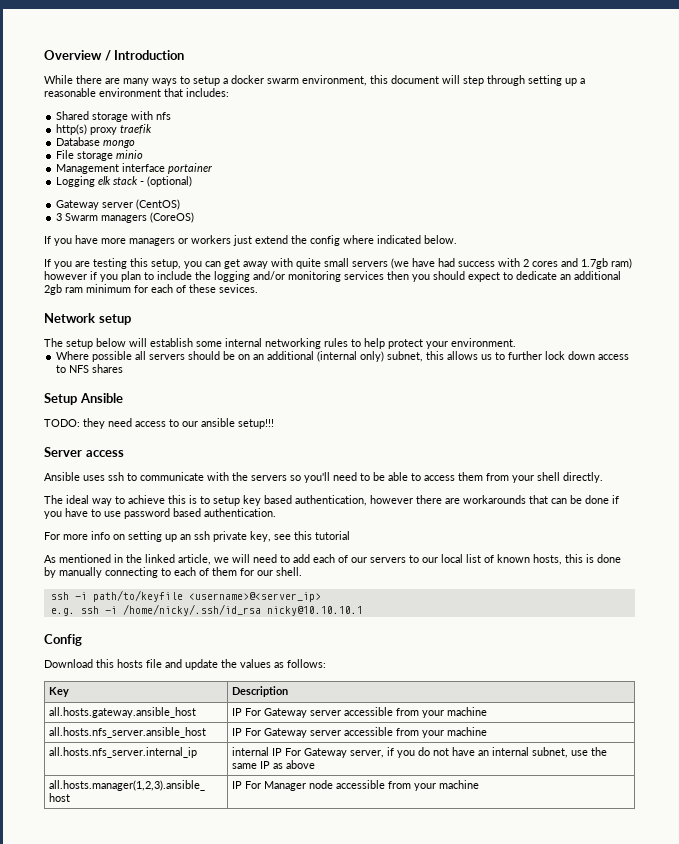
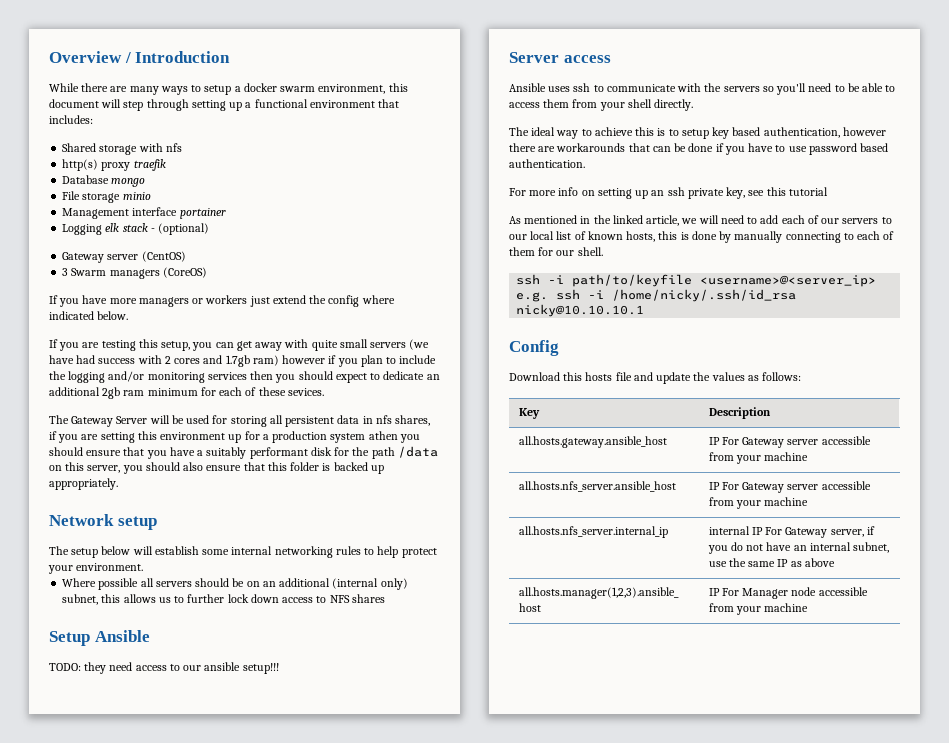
- While there are many ways to setup a docker swarm environment, this document will step through setting up a reasonable environment that includes:
+ While there are many ways to setup a docker swarm environment, this document will step through setting up a functional environment that includes:
+ The Gateway Server will be used for storing all persistent data in nfs shares, if you are setting this environment up for a production system athen you should ensure that you have a suitably performant disk for the path /data on this server, you should also ensure that this folder is backed up appropriately.

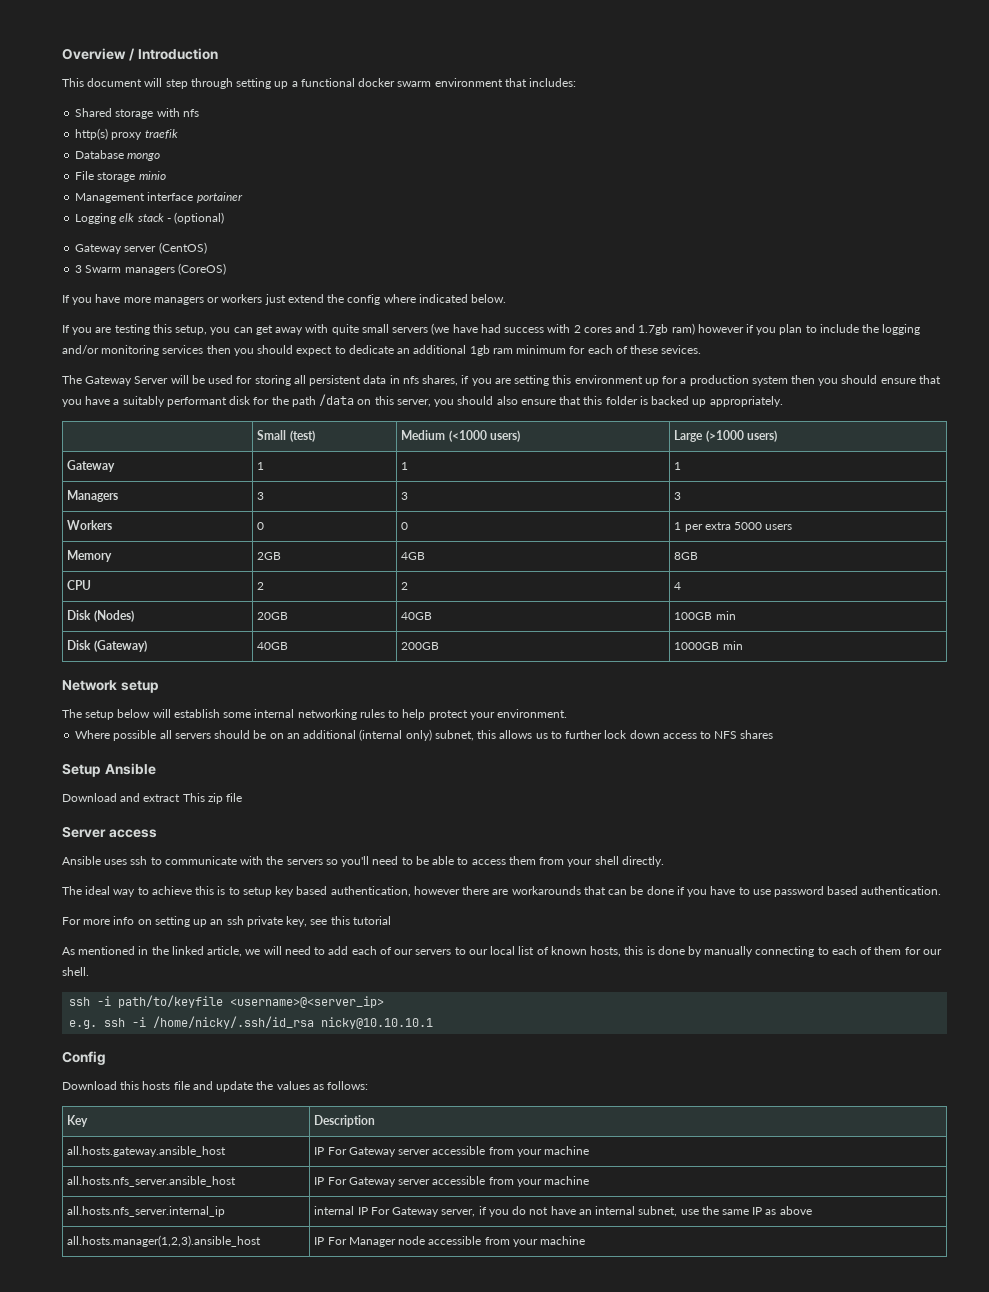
- While there are many ways to setup a docker swarm environment, this document will step through setting up a functional environment that includes:
+ This document will step through setting up a functional docker swarm environment that includes:
- If you are testing this setup, you can get away with quite small servers (we have had success with 2 cores and 1.7gb ram) however if you plan to include the logging and/or monitoring services then you should expect to dedicate an additional 2gb ram minimum for each of these sevices.
+ If you are testing this setup, you can get away with quite small servers (we have had success with 2 cores and 1.7gb ram) however if you plan to include the logging and/or monitoring services then you should expect to dedicate an additional 1gb ram minimum for each of these sevices.
- The Gateway Server will be used for storing all persistent data in nfs shares, if you are setting this environment up for a production system athen you should ensure that you have a suitably performant disk for the path /data on this server, you should also ensure that this folder is backed up appropriately.
+ The Gateway Server will be used for storing all persistent data in nfs shares, if you are setting this environment up for a production system then you should ensure that you have a suitably performant disk for the path /data on this server, you should also ensure that this folder is backed up appropriately.
+ | Small (test) | Medium (<1000 users) | Large (>1000 users)
+ Gateway | 1 | 1 | 1
+ Managers | 3 | 3 | 3
+ Workers | 0 | 0 | 1 per extra 5000 users
+ Memory | 2GB | 4GB | 8GB
+ CPU | 2 | 2 | 4
+ Disk (Nodes) | 20GB | 40GB | 100GB min
+ Disk (Gateway) | 40GB | 200GB | 1000GB min
- TODO: they need access to our ansible setup!!!
+ Download and extract This zip file

